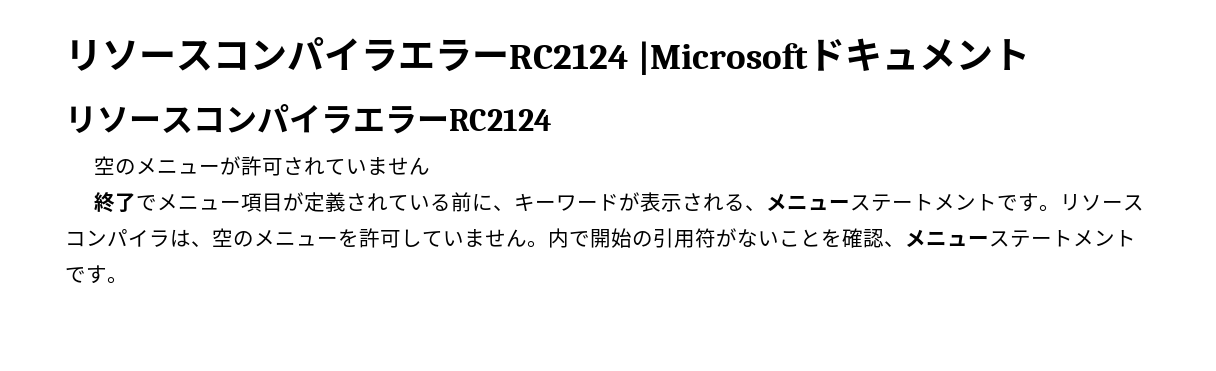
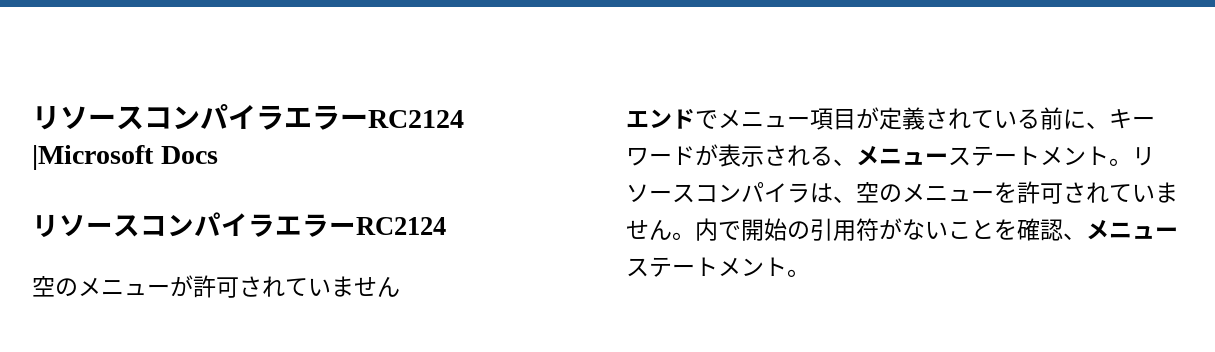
- リソースコンパイラエラーRC2124 |Microsoftドキュメント
+ リソースコンパイラエラーRC2124 |Microsoft Docs
- 終了でメニュー項目が定義されている前に、キーワードが表示される、メニューステートメントです。
+ エンドでメニュー項目が定義されている前に、キーワードが表示される、メニューステートメント。
- リソースコンパイラは、空のメニューを許可していません。
+ リソースコンパイラは、空のメニューを許可されていません。
- 内で開始の引用符がないことを確認、メニューステートメントです。
+ 内で開始の引用符がないことを確認、メニューステートメント。

